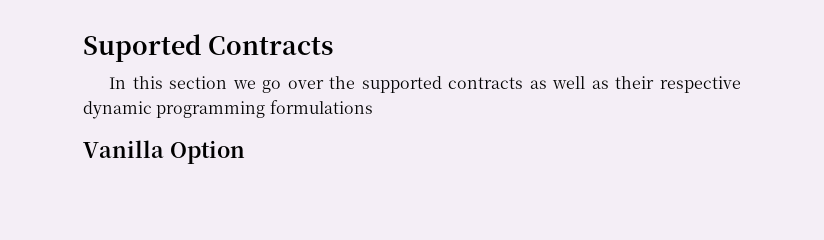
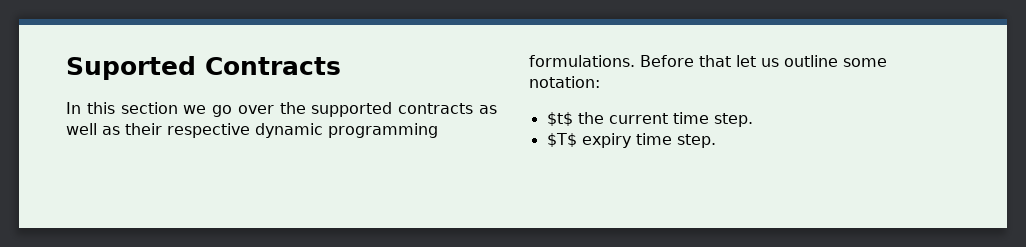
- In this section we go over the supported contracts as well as their respective dynamic programming formulations
- Vanilla Option
+ In this section we go over the supported contracts as well as their respective dynamic programming formulations. Before that let us outline some notation:
+ $t$ the current time step.
+ $T$ expiry time step.

